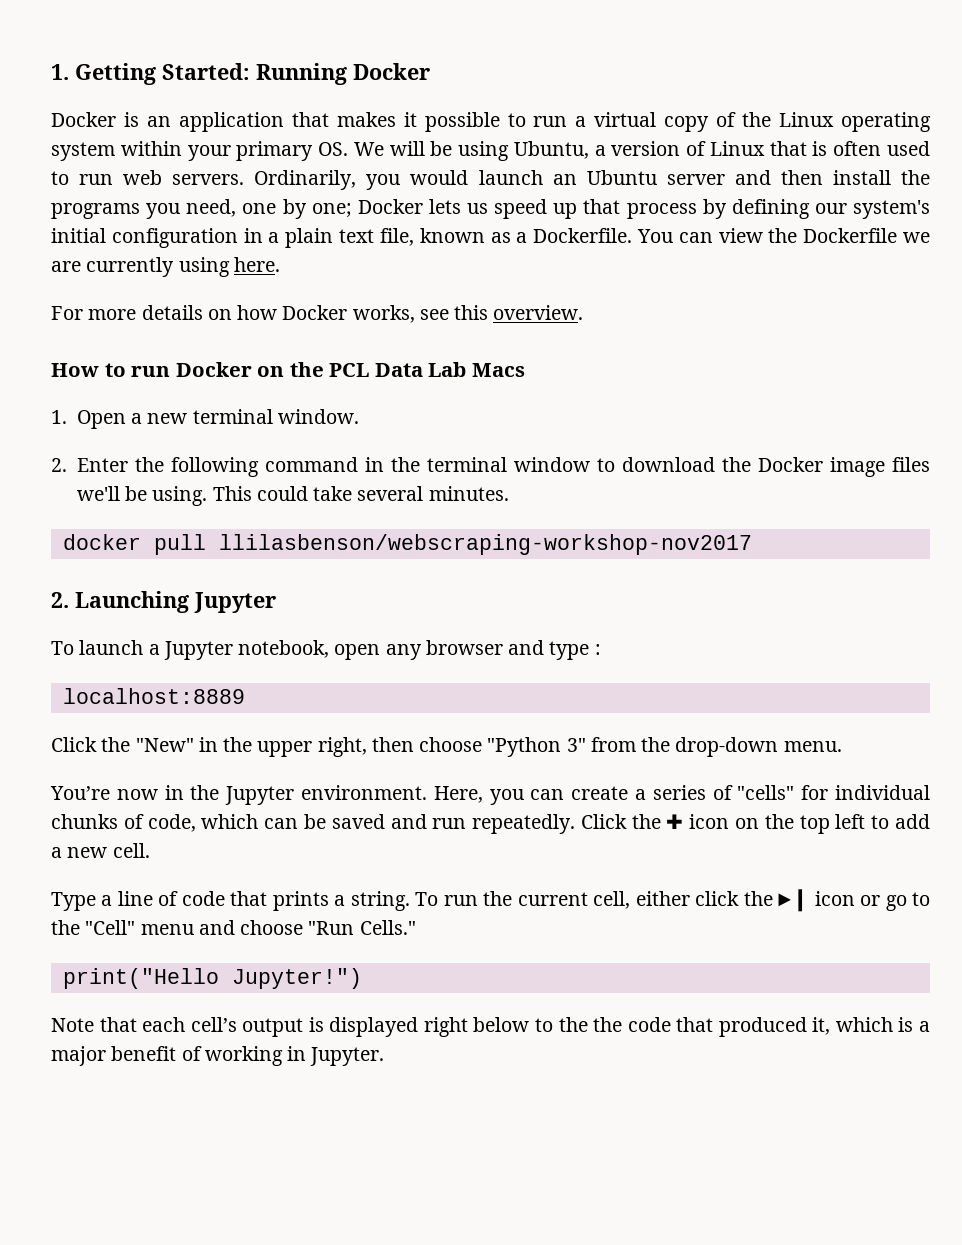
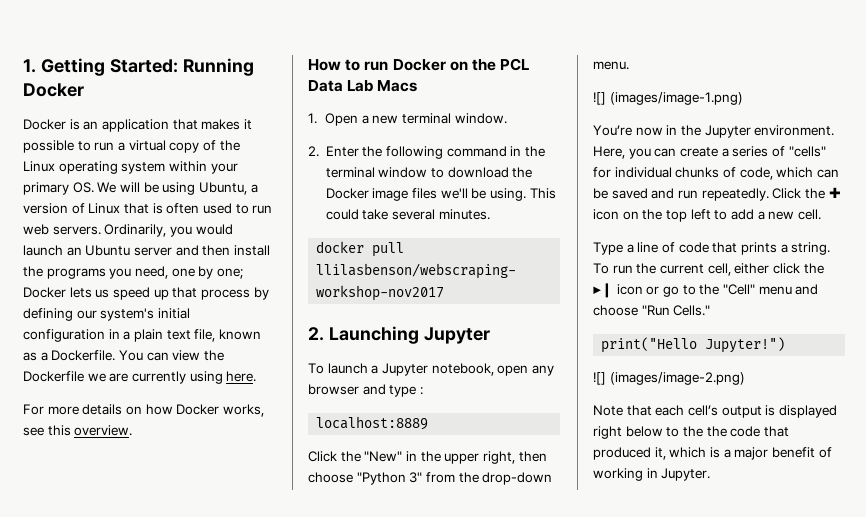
+ ![] (images/image-1.png)
+ ![] (images/image-2.png)

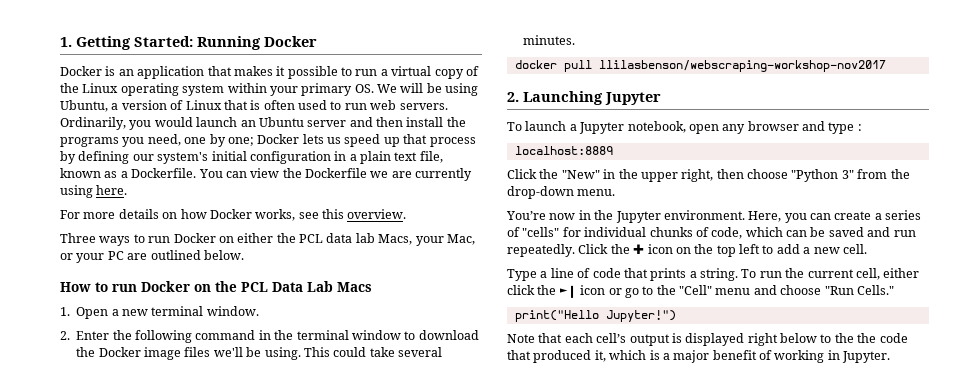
+ Three ways to run Docker on either the PCL data lab Macs, your Mac, or your PC are outlined below.
- ![] (images/image-1.png)
- ![] (images/image-2.png)

